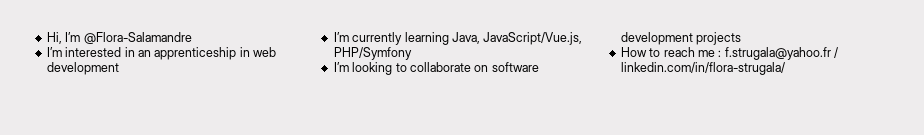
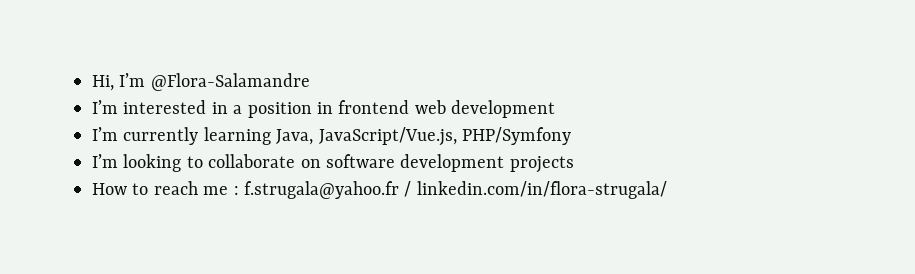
- I’m interested in an apprenticeship in web development
+ I’m interested in a position in frontend web development

